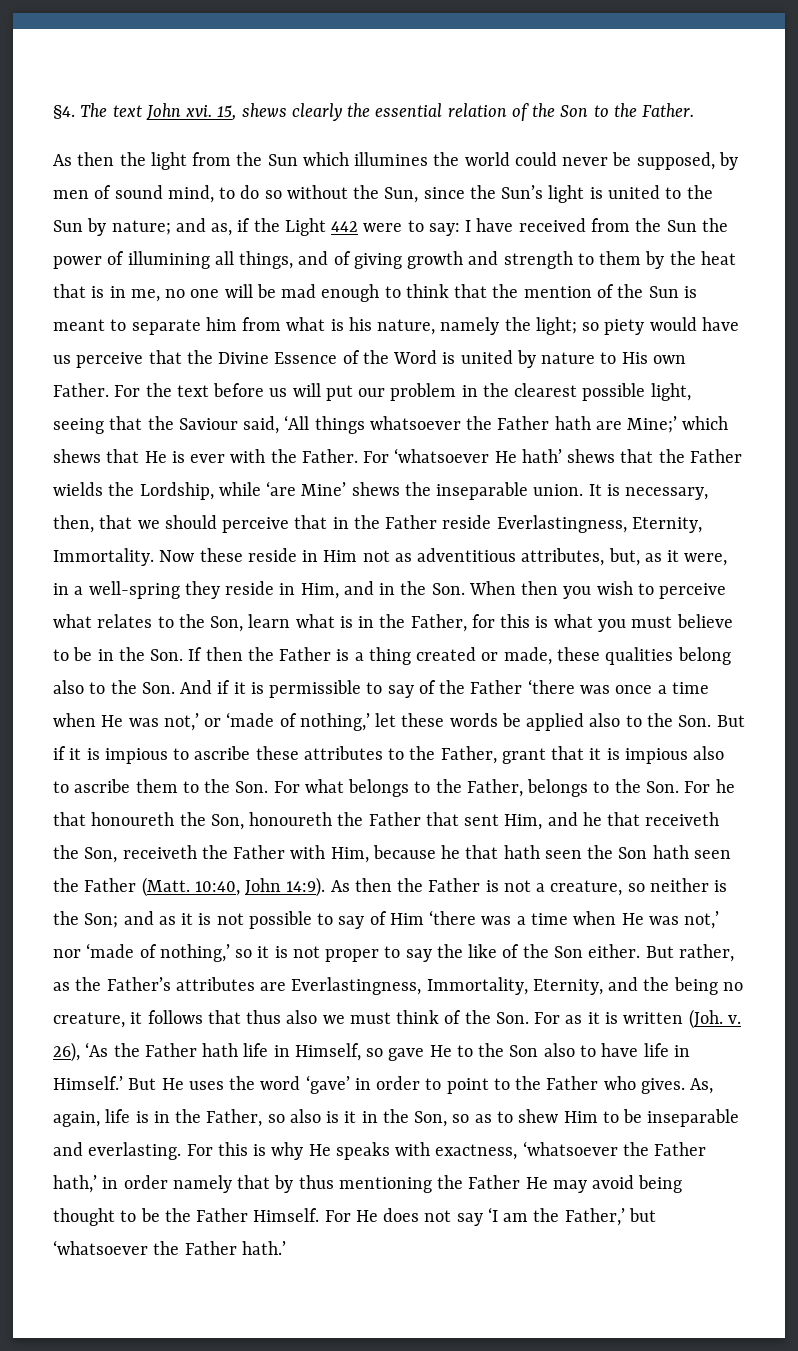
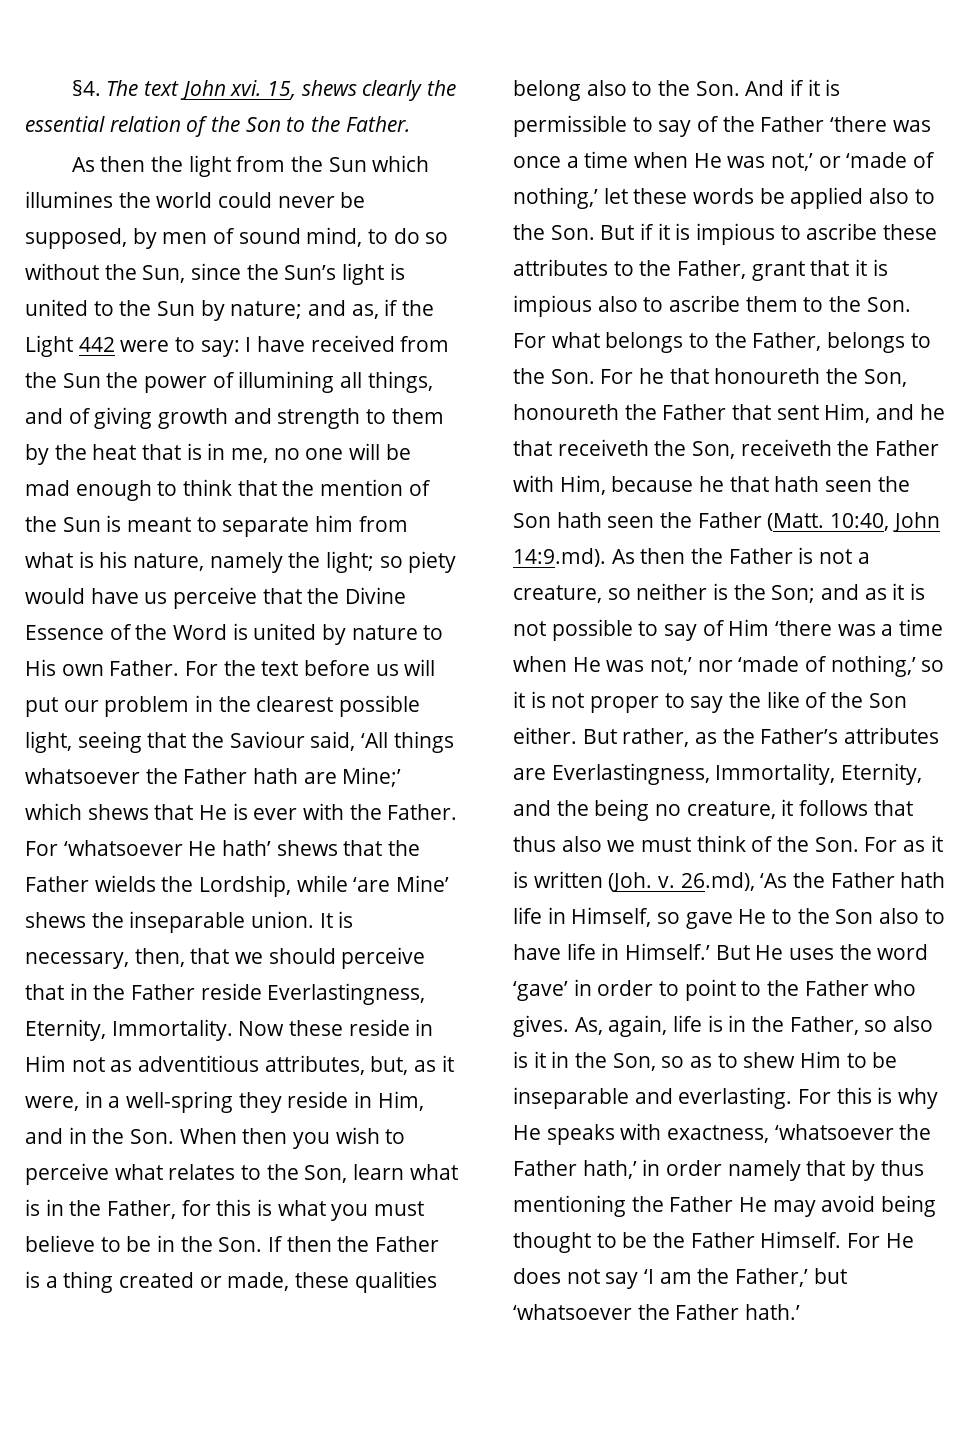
- 10:40, John 14:9). As then the Father is not a creature, so neither is the Son; and as it is not possible to say of Him ‘there was a time when He was not,’ nor ‘made of nothing,’ so it is not proper to say the like of the Son either.
+ 10:40, John 14:9.md). As then the Father is not a creature, so neither is the Son; and as it is not possible to say of Him ‘there was a time when He was not,’ nor ‘made of nothing,’ so it is not proper to say the like of the Son either.
- 26), ‘As the Father hath life in Himself, so gave He to the Son also to have life in Himself.’
+ 26.md), ‘As the Father hath life in Himself, so gave He to the Son also to have life in Himself.’

